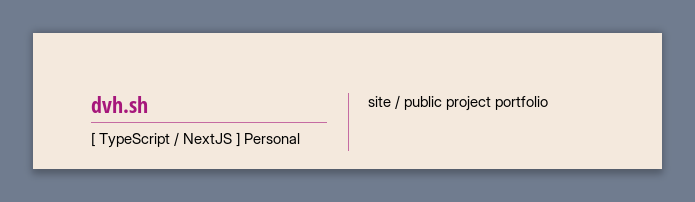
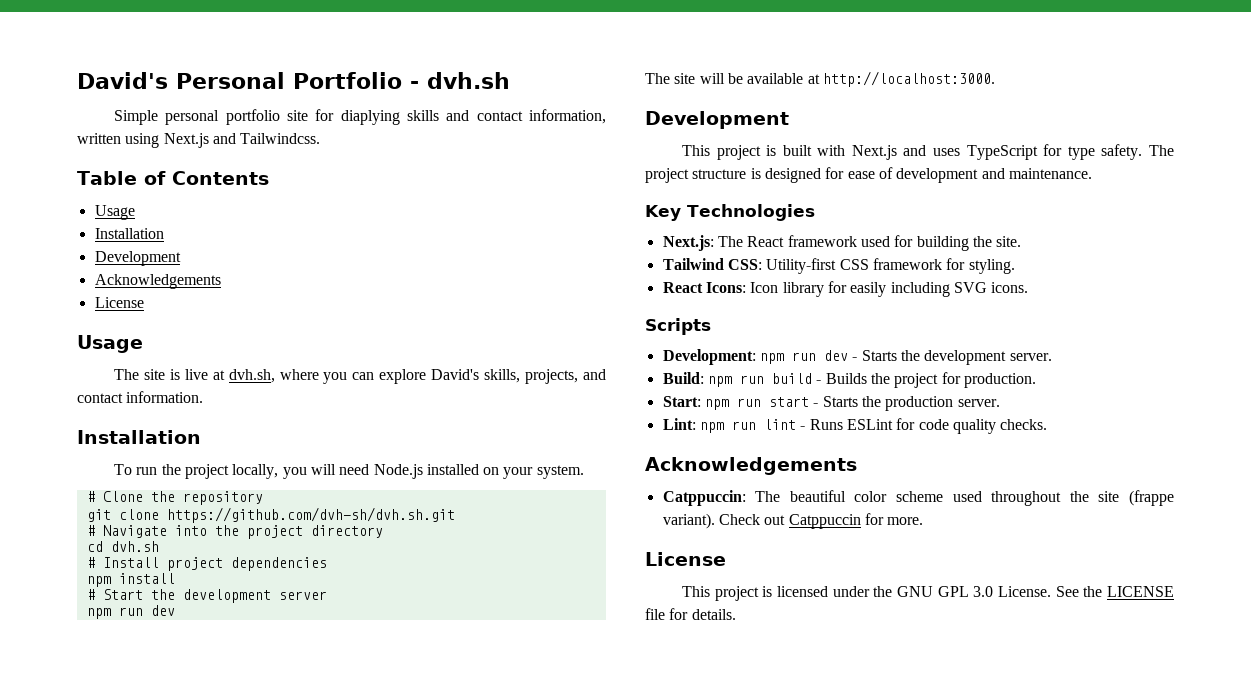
- dvh.sh
- [ TypeScript / NextJS ] Personal site / public project portfolio
+ David's Personal Portfolio - dvh.sh
+ Simple personal portfolio site for diaplying skills and contact information, written using Next.js and Tailwindcss.
+ Table of Contents
+ Usage
+ Installation
+ Development
+ Acknowledgements
+ License
+ Usage
+ The site is live at dvh.sh, where you can explore David's skills, projects, and contact information.
+ Installation
+ To run the project locally, you will need Node.js installed on your system.
+ # Clone the repository
+ git clone https://github.com/dvh-sh/dvh.sh.git
+ # Navigate into the project directory
+ cd dvh.sh
+ # Install project dependencies
+ npm install
+ # Start the development server
+ npm run dev
+ The site will be available at http://localhost:3000.
+ Development
+ This project is built with Next.js and uses TypeScript for type safety. The project structure is designed for ease of development and maintenance.
+ Key Technologies
+ Next.js: The React framework used for building the site.
+ Tailwind CSS: Utility-first CSS framework for styling.
+ React Icons: Icon library for easily including SVG icons.
+ Scripts
+ Development: npm run dev - Starts the development server.
+ Build: npm run build - Builds the project for production.
+ Start: npm run start - Starts the production server.
+ Lint: npm run lint - Runs ESLint for code quality checks.
+ Acknowledgements
+ Catppuccin: The beautiful color scheme used throughout the site (frappe variant). Check out Catppuccin for more.
+ License
+ This project is licensed under the GNU GPL 3.0 License. See the LICENSE file for details.

